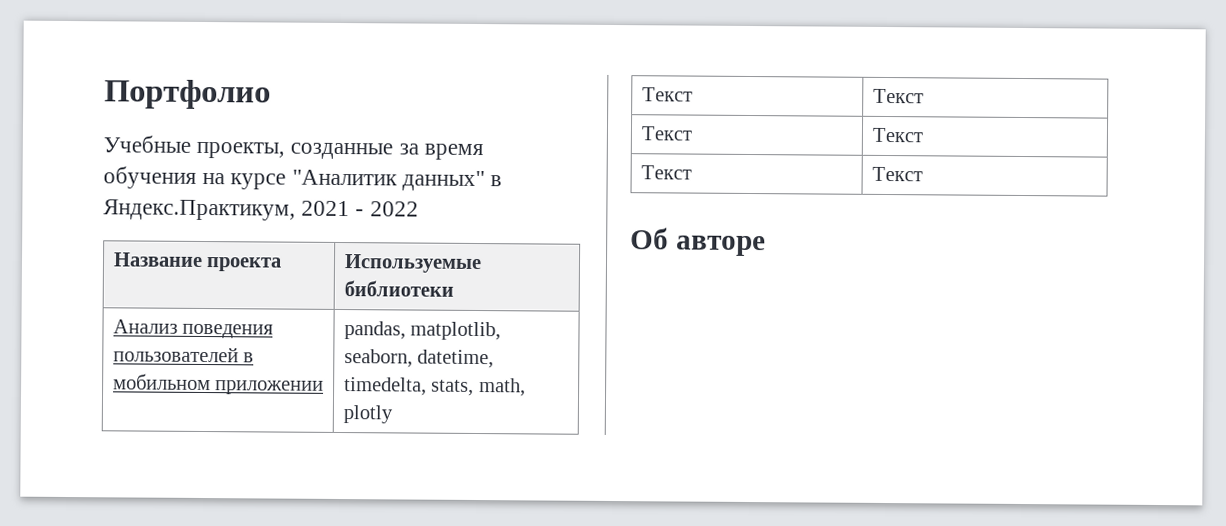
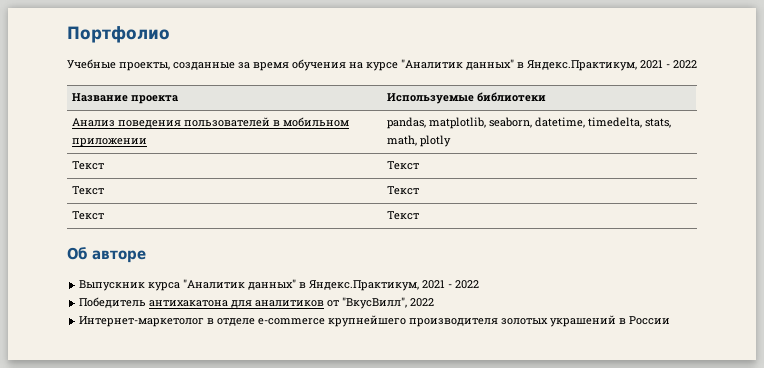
+ Выпускник курса "Аналитик данных" в Яндекс.Практикум, 2021 - 2022
+ Победитель антихакатона для аналитиков от "ВкусВилл", 2022
+ Интернет-маркетолог в отделе e-commerce крупнейшего производителя золотых украшений в России

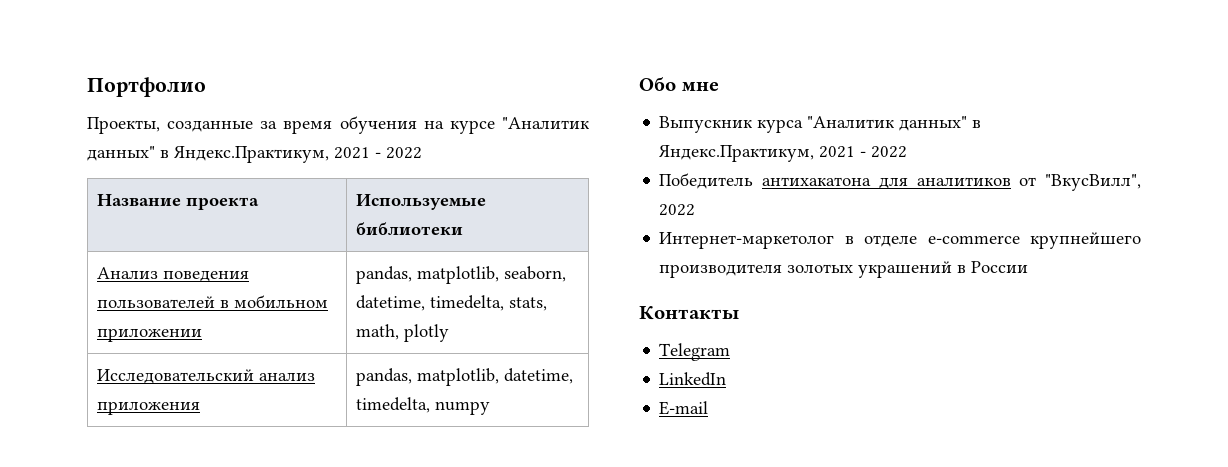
- Учебные проекты, созданные за время обучения на курсе "Аналитик данных" в Яндекс.Практикум, 2021 - 2022
+ Проекты, созданные за время обучения на курсе "Аналитик данных" в Яндекс.Практикум, 2021 - 2022
  Анализ поведения пользователей в мобильном приложении | pandas, matplotlib, seaborn, datetime, timedelta, stats, math, plotly
- Текст | Текст
- Текст | Текст
- Текст | Текст
- Об авторе
+ Исследовательский анализ приложения | pandas, matplotlib, datetime, timedelta, numpy
+ Обо мне
+ Контакты
+ Telegram
+ LinkedIn
+ E-mail

